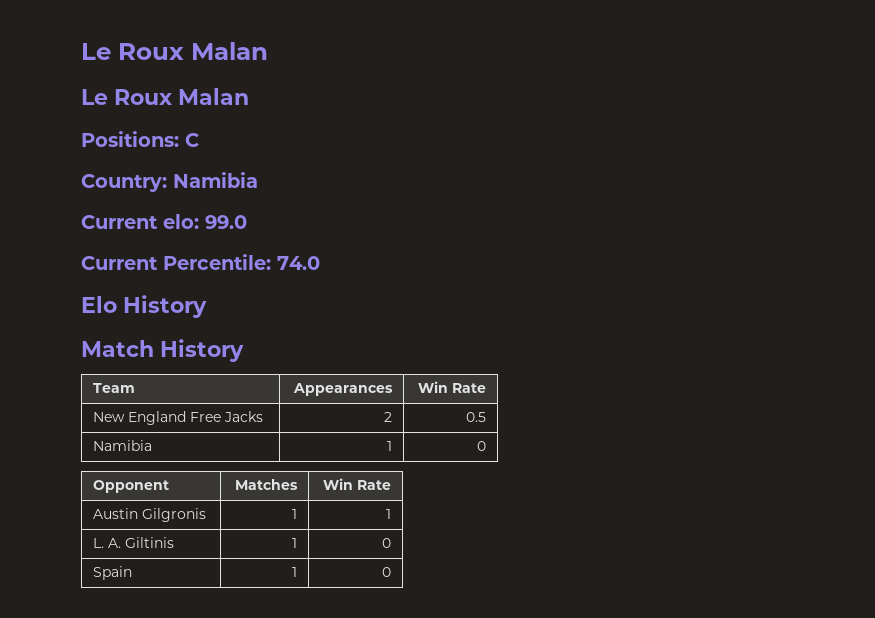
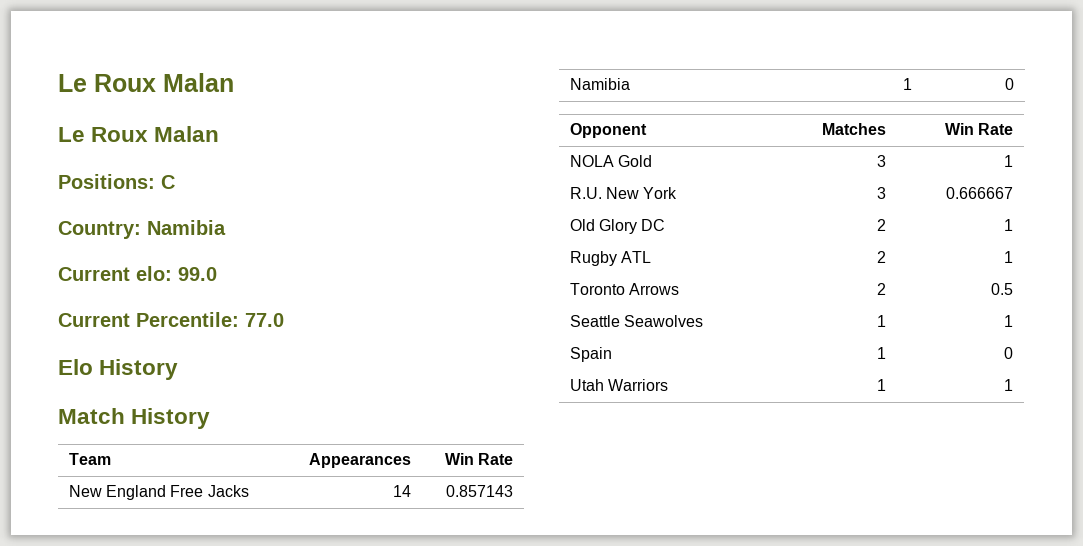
- Current Percentile: 74.0
+ Current Percentile: 77.0
- New England Free Jacks | 2 | 0.5
+ New England Free Jacks | 14 | 0.857143
- Austin Gilgronis | 1 | 1
- L. A. Giltinis | 1 | 0
+ NOLA Gold | 3 | 1
+ R.U. New York | 3 | 0.666667
+ Old Glory DC | 2 | 1
+ Rugby ATL | 2 | 1
+ Toronto Arrows | 2 | 0.5
+ Seattle Seawolves | 1 | 1
+ Utah Warriors | 1 | 1

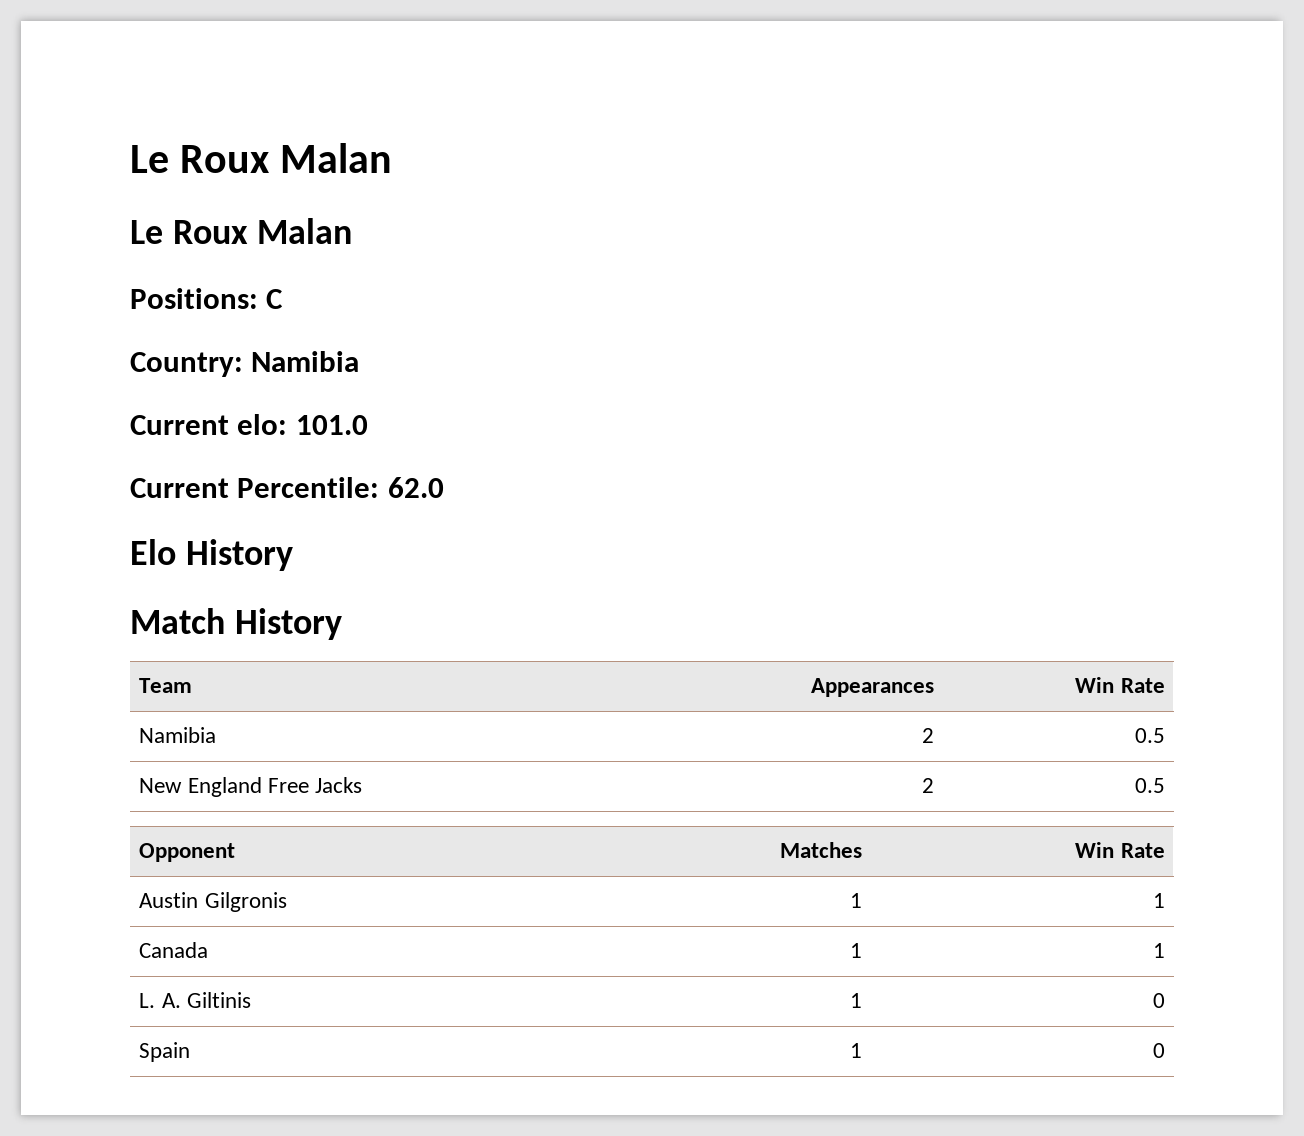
- Current elo: 99.0
+ Current elo: 101.0
- Current Percentile: 77.0
+ Current Percentile: 62.0
+ Namibia | 2 | 0.5
- New England Free Jacks | 14 | 0.857143
- Namibia | 1 | 0
+ New England Free Jacks | 2 | 0.5
- NOLA Gold | 3 | 1
- R.U. New York | 3 | 0.666667
- Old Glory DC | 2 | 1
- Rugby ATL | 2 | 1
- Toronto Arrows | 2 | 0.5
- Seattle Seawolves | 1 | 1
+ Austin Gilgronis | 1 | 1
+ Canada | 1 | 1
+ L. A. Giltinis | 1 | 0
- Utah Warriors | 1 | 1

